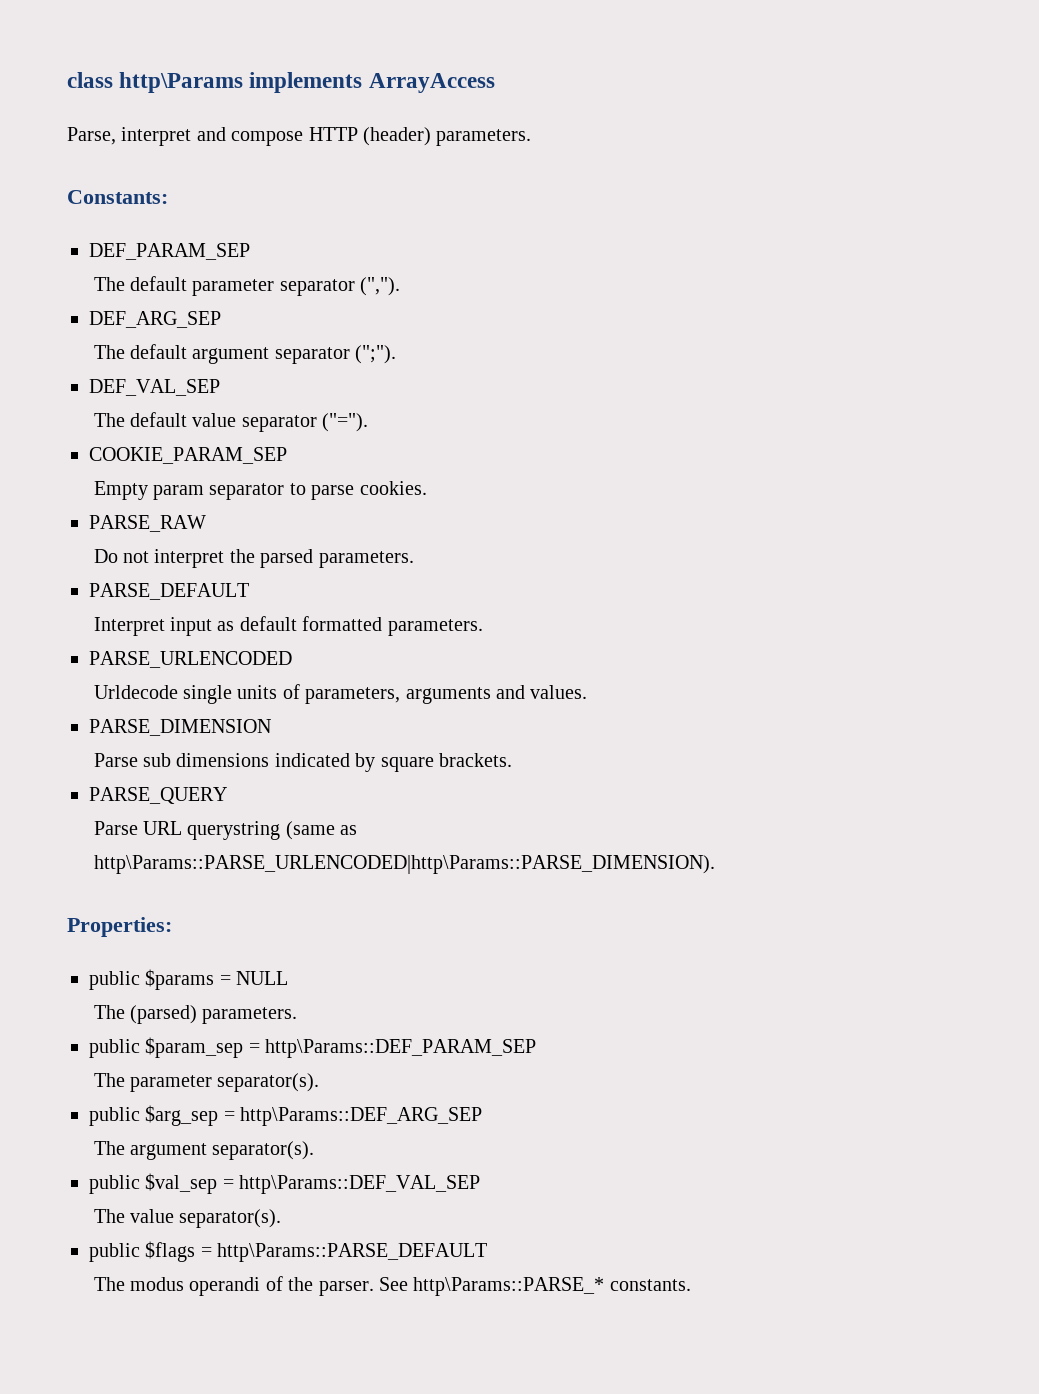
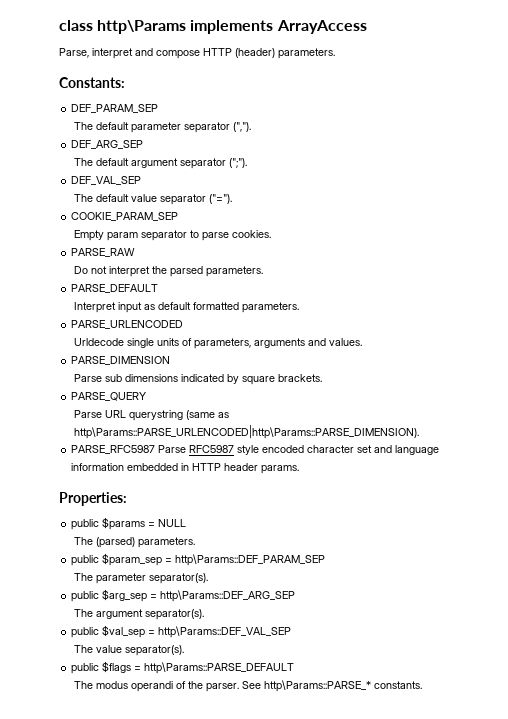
+ PARSE_RFC5987 Parse RFC5987 style encoded character set and language information embedded in HTTP header params.

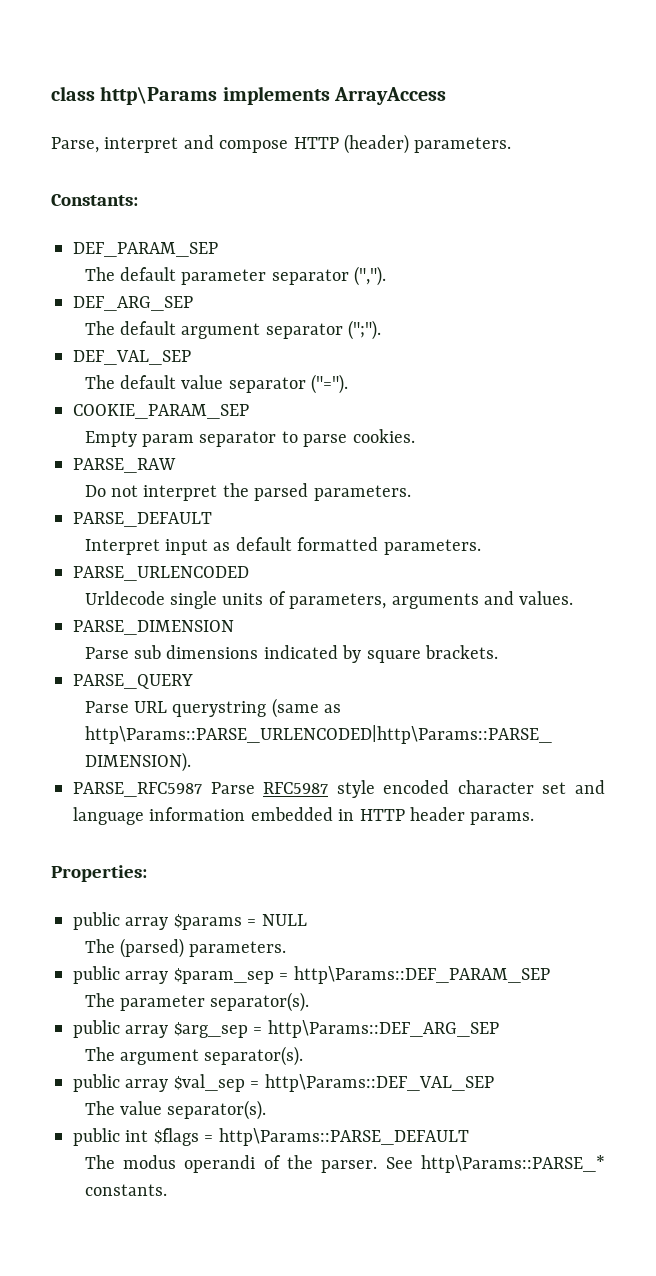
- public $params = NULL
+ public array $params = NULL
- public $param_sep = http\Params::DEF_PARAM_SEP
+ public array $param_sep = http\Params::DEF_PARAM_SEP
- public $arg_sep = http\Params::DEF_ARG_SEP
+ public array $arg_sep = http\Params::DEF_ARG_SEP
- public $val_sep = http\Params::DEF_VAL_SEP
+ public array $val_sep = http\Params::DEF_VAL_SEP
- public $flags = http\Params::PARSE_DEFAULT
+ public int $flags = http\Params::PARSE_DEFAULT

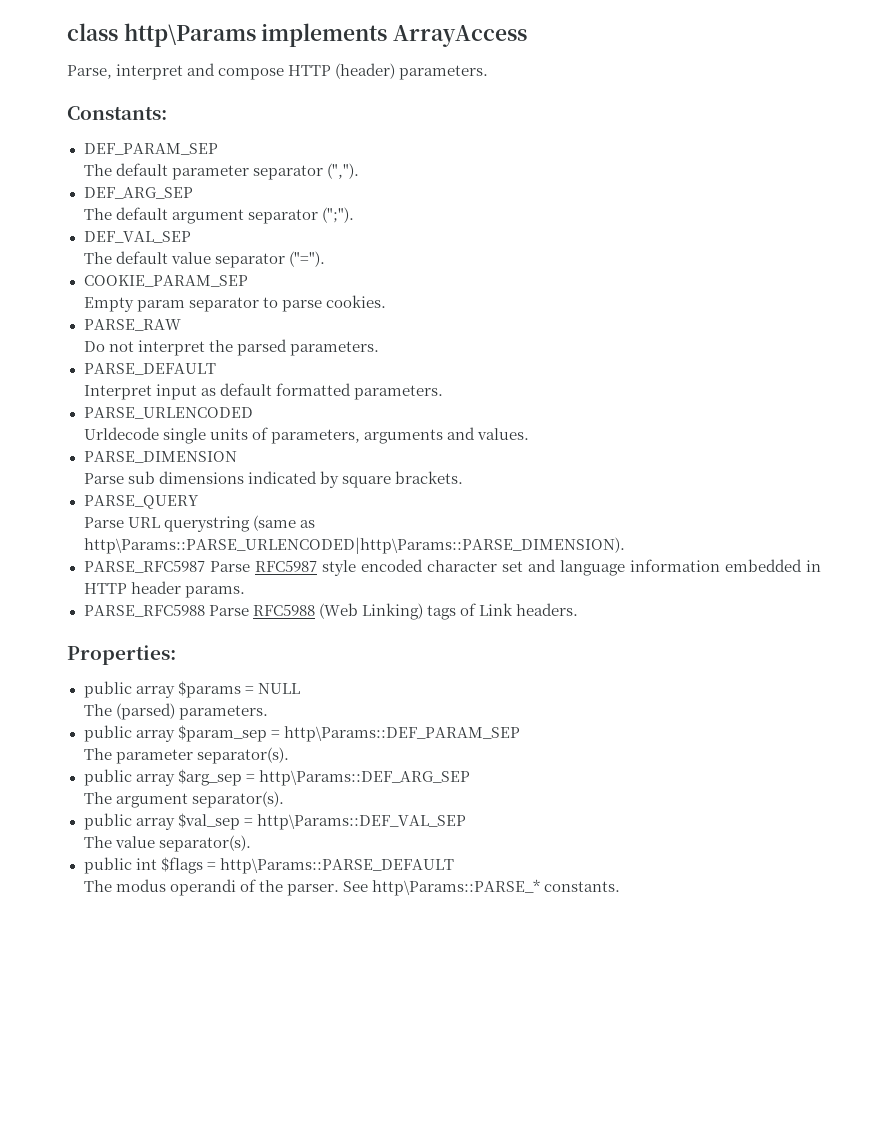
+ PARSE_RFC5988 Parse RFC5988 (Web Linking) tags of Link headers.

